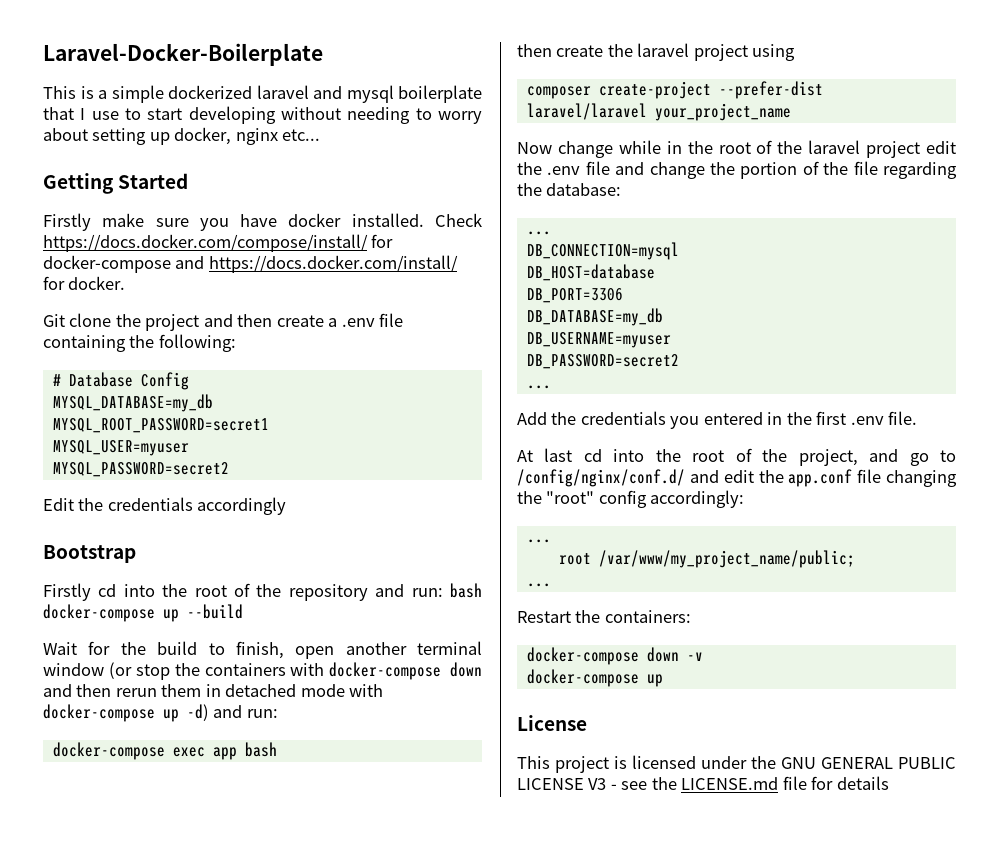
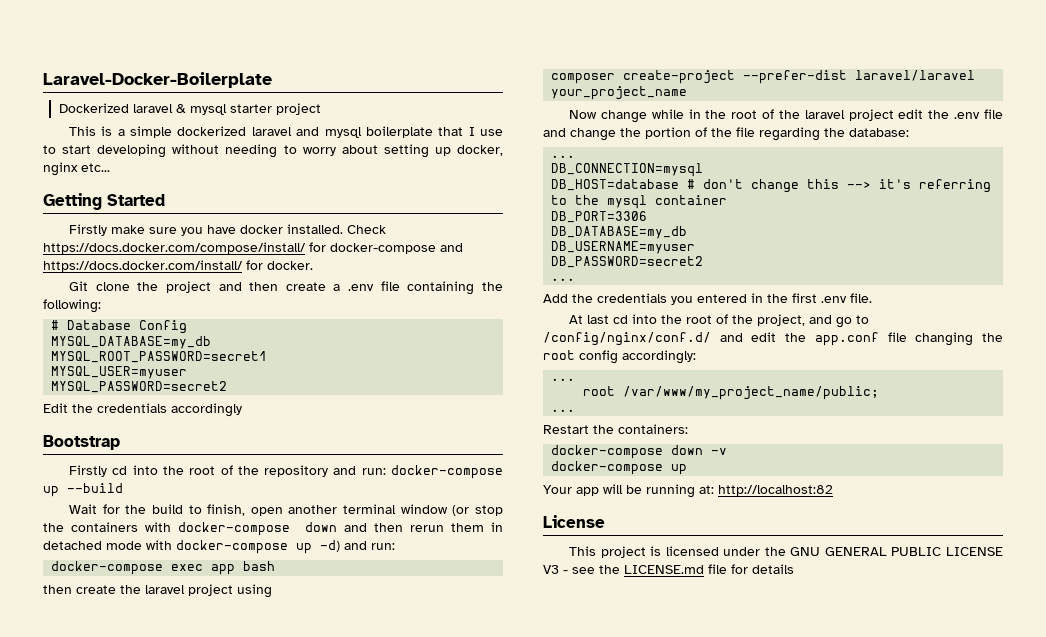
+ Dockerized laravel & mysql starter project
- Firstly cd into the root of the repository and run: bash docker-compose up --build
+ Firstly cd into the root of the repository and run: docker-compose up --build
- DB_HOST=database
+ DB_HOST=database # don't change this --> it's referring to the mysql container
- At last cd into the root of the project, and go to /config/nginx/conf.d/ and edit the app.conf file changing the "root" config accordingly:
+ At last cd into the root of the project, and go to /config/nginx/conf.d/ and edit the app.conf file changing the root config accordingly:
+ Your app will be running at: http://localhost:82

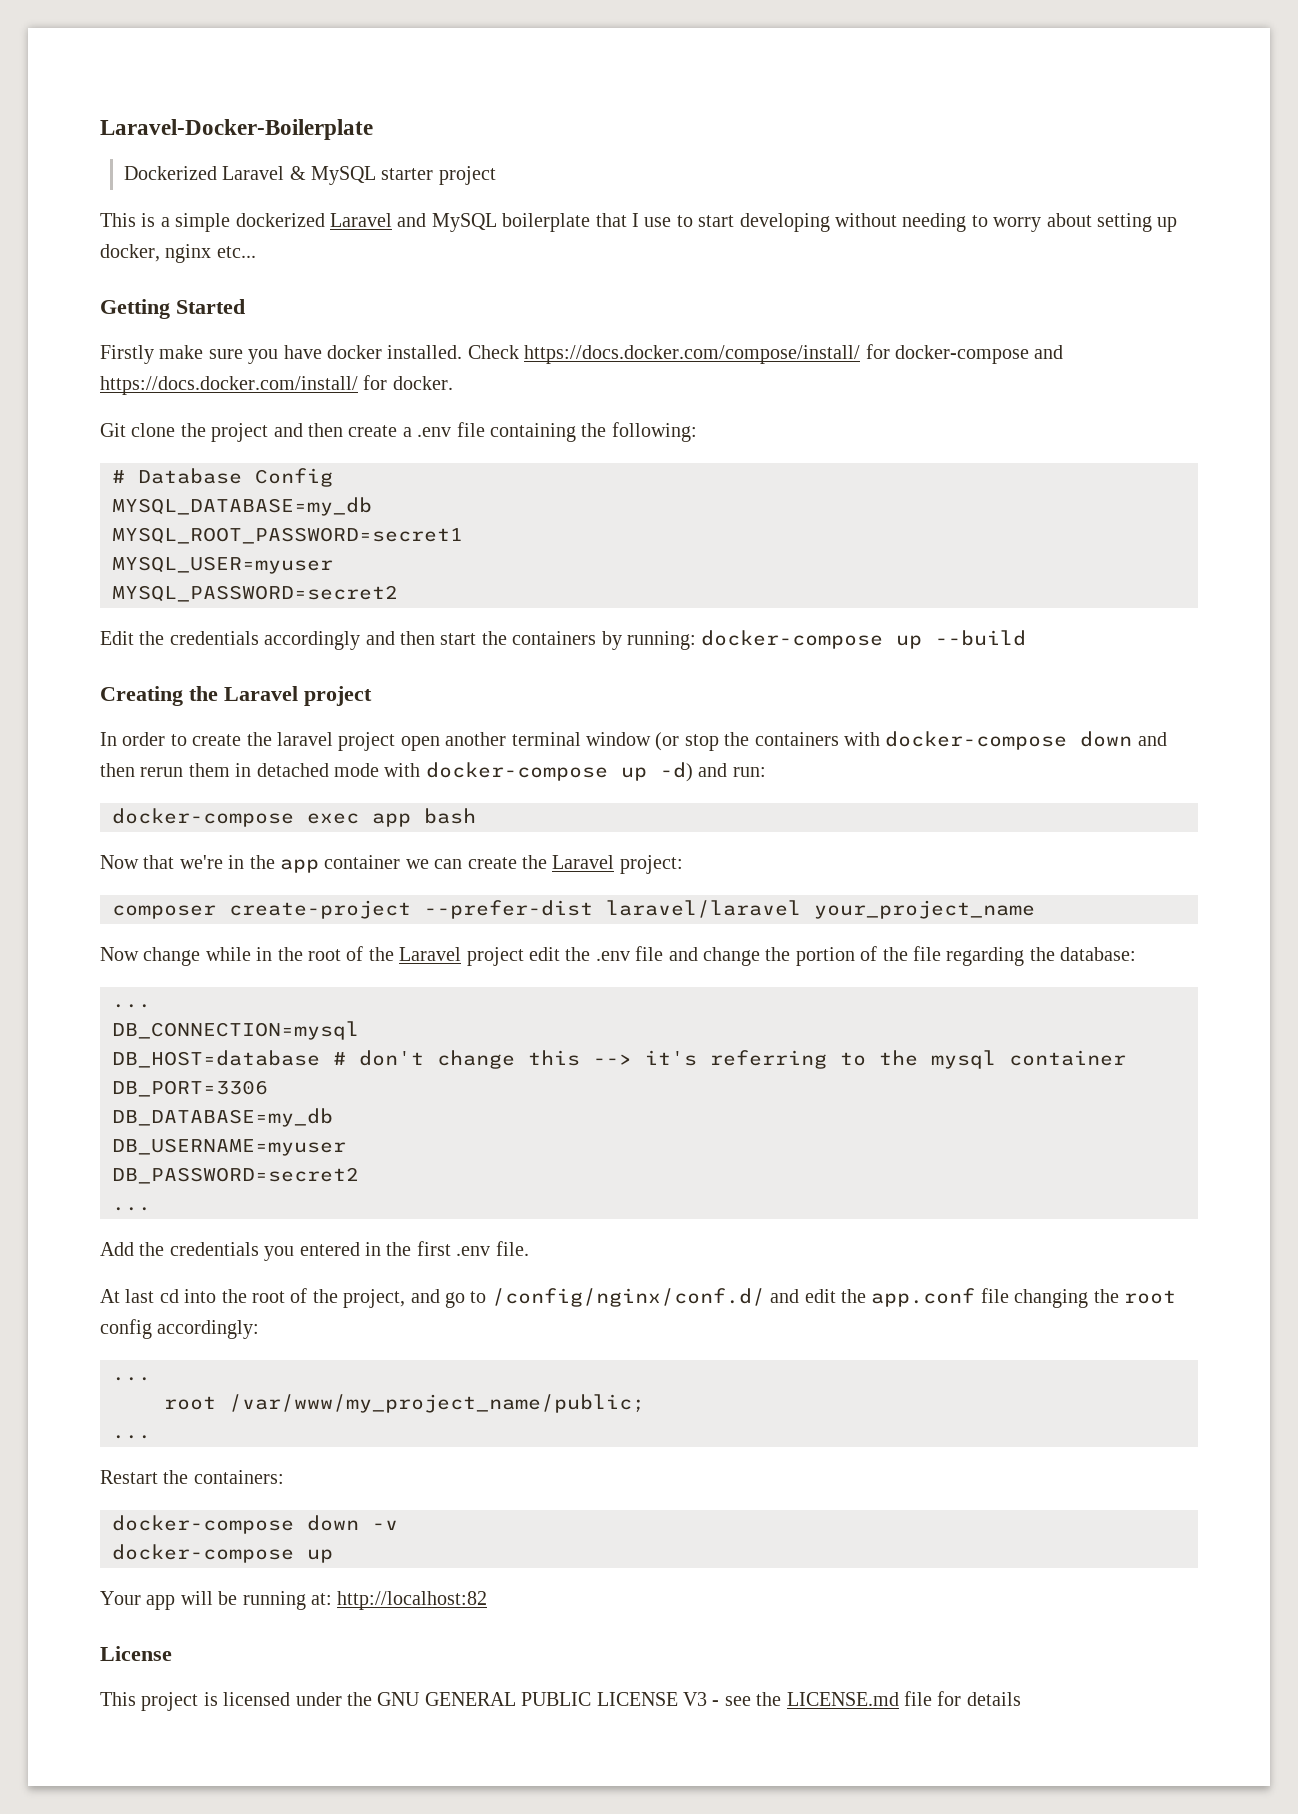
- Dockerized laravel & mysql starter project
+ Dockerized Laravel & MySQL starter project
- This is a simple dockerized laravel and mysql boilerplate that I use to start developing without needing to worry about setting up docker, nginx etc...
+ This is a simple dockerized Laravel and MySQL boilerplate that I use to start developing without needing to worry about setting up docker, nginx etc...
- Edit the credentials accordingly
- Bootstrap
- Firstly cd into the root of the repository and run: docker-compose up --build
- Wait for the build to finish, open another terminal window (or stop the containers with docker-compose down and then rerun them in detached mode with docker-compose up -d) and run:
+ Edit the credentials accordingly and then start the containers by running: docker-compose up --build
+ Creating the Laravel project
+ In order to create the laravel project open another terminal window (or stop the containers with docker-compose down and then rerun them in detached mode with docker-compose up -d) and run:
- then create the laravel project using
+ Now that we're in the app container we can create the Laravel project:
- Now change while in the root of the laravel project edit the .env file and change the portion of the file regarding the database:
+ Now change while in the root of the Laravel project edit the .env file and change the portion of the file regarding the database:

